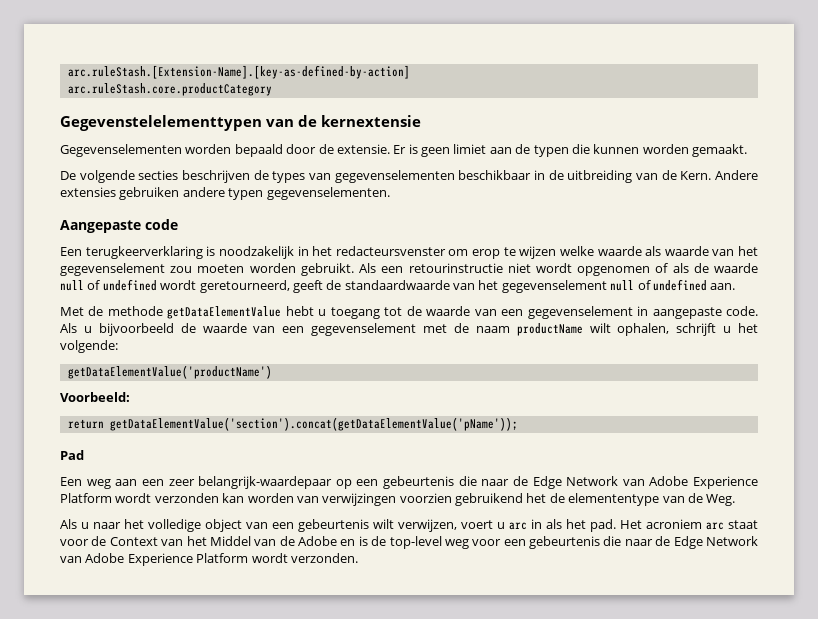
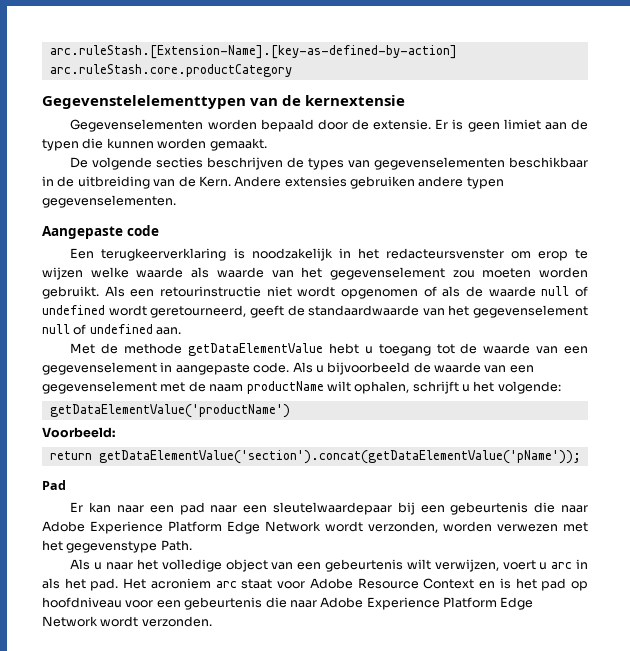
- Een weg aan een zeer belangrijk-waardepaar op een gebeurtenis die naar de Edge Network van Adobe Experience Platform wordt verzonden kan worden van verwijzingen voorzien gebruikend het de elemententype van de Weg.
+ Er kan naar een pad naar een sleutelwaardepaar bij een gebeurtenis die naar Adobe Experience Platform Edge Network wordt verzonden, worden verwezen met het gegevenstype Path.
- Het acroniem arc staat voor de Context van het Middel van de Adobe en is de top-level weg voor een gebeurtenis die naar de Edge Network van Adobe Experience Platform wordt verzonden.
+ Het acroniem arc staat voor Adobe Resource Context en is het pad op hoofdniveau voor een gebeurtenis die naar Adobe Experience Platform Edge Network wordt verzonden.

